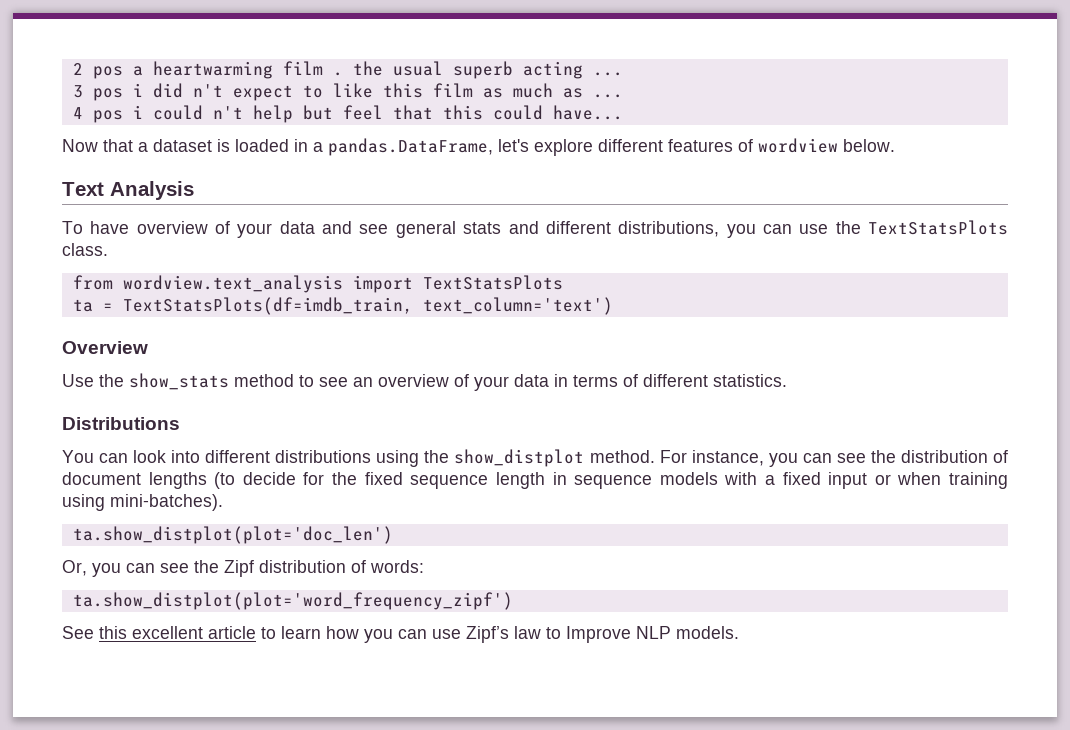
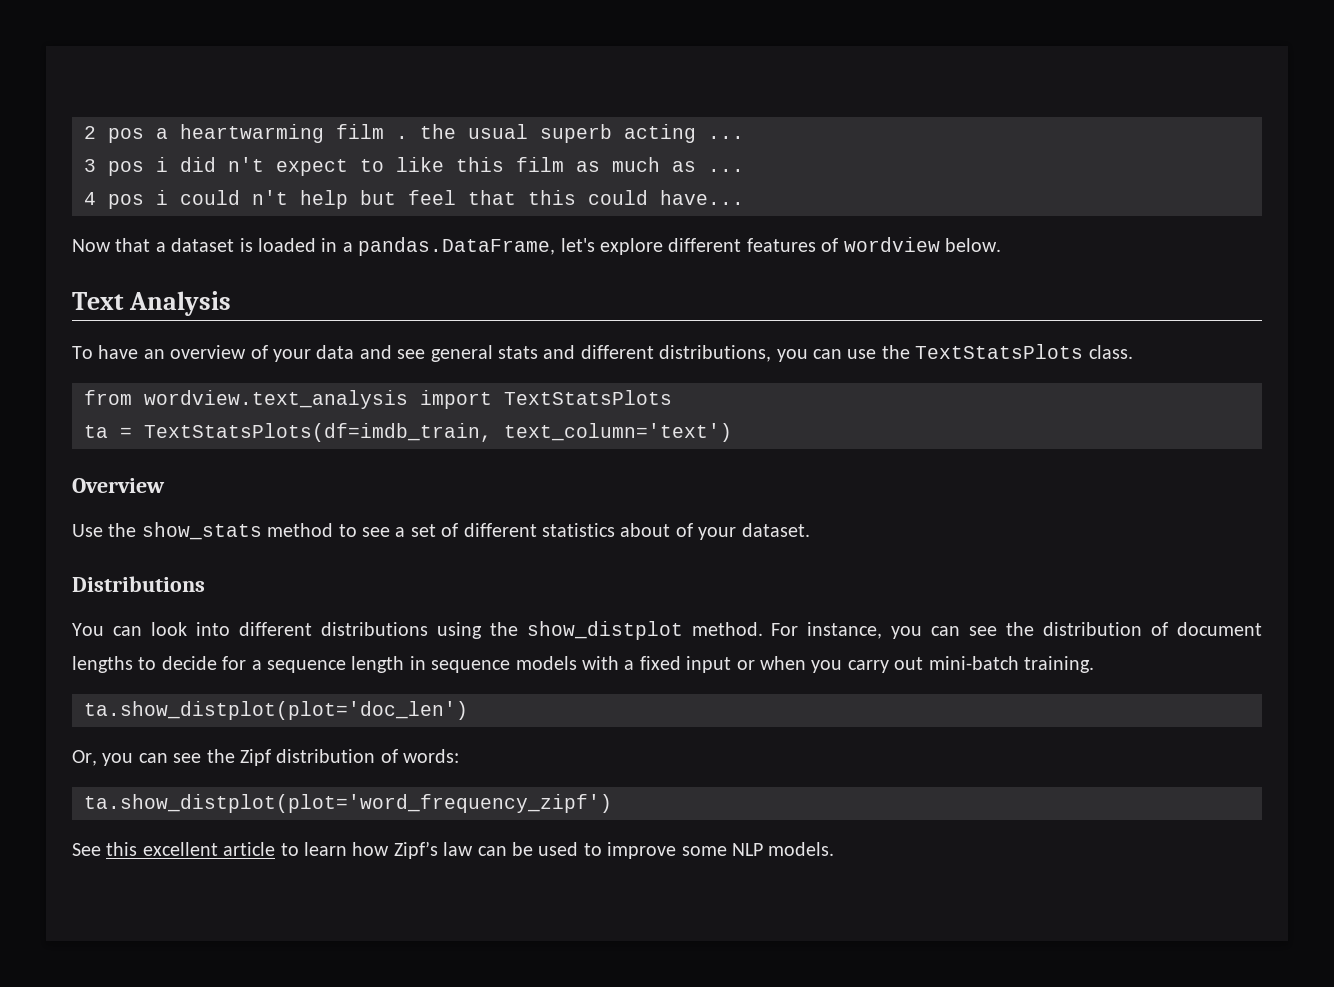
- To have overview of your data and see general stats and different distributions, you can use the TextStatsPlots class.
+ To have an overview of your data and see general stats and different distributions, you can use the TextStatsPlots class.
- Use the show_stats method to see an overview of your data in terms of different statistics.
+ Use the show_stats method to see a set of different statistics about of your dataset.
- For instance, you can see the distribution of document lengths (to decide for the fixed sequence length in sequence models with a fixed input or when training using mini-batches).
+ For instance, you can see the distribution of document lengths to decide for a sequence length in sequence models with a fixed input or when you carry out mini-batch training.
- See this excellent article to learn how you can use Zipf’s law to Improve NLP models.
+ See this excellent article to learn how Zipf’s law can be used to improve some NLP models.

